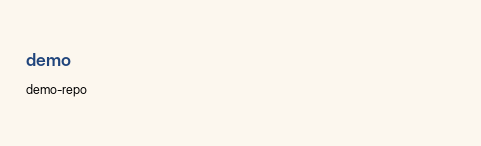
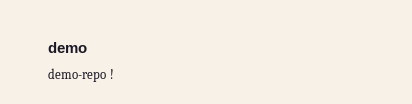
- demo-repo
+ demo-repo !

